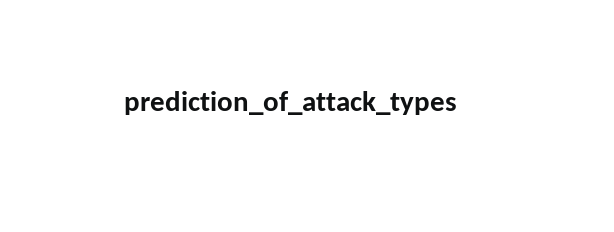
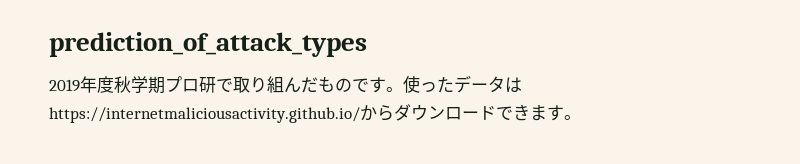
+ 2019年度秋学期プロ研で取り組んだものです。使ったデータはhttps://internetmaliciousactivity.github.io/からダウンロードできます。

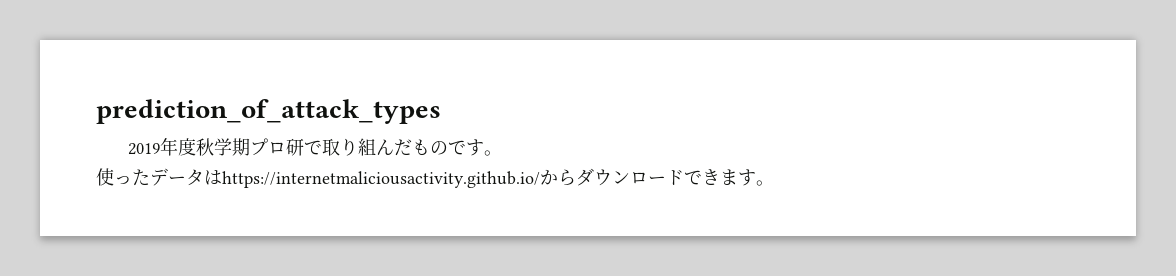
- 2019年度秋学期プロ研で取り組んだものです。使ったデータはhttps://internetmaliciousactivity.github.io/からダウンロードできます。
+ 2019年度秋学期プロ研で取り組んだものです。
+ 使ったデータはhttps://internetmaliciousactivity.github.io/からダウンロードできます。

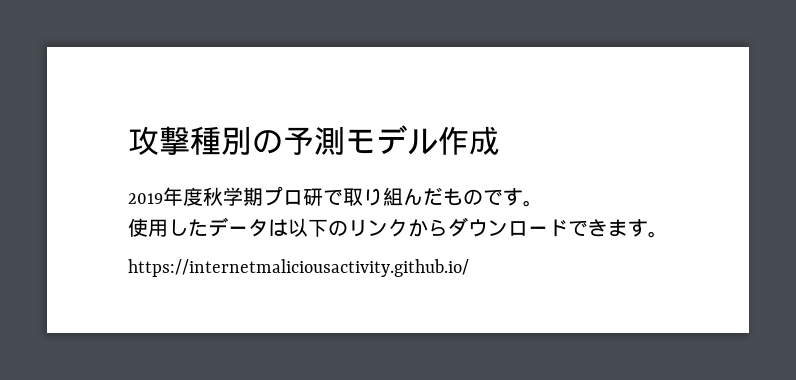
- prediction_of_attack_types
+ 攻撃種別の予測モデル作成
- 使ったデータはhttps://internetmaliciousactivity.github.io/からダウンロードできます。
+ 使用したデータは以下のリンクからダウンロードできます。
+ https://internetmaliciousactivity.github.io/

